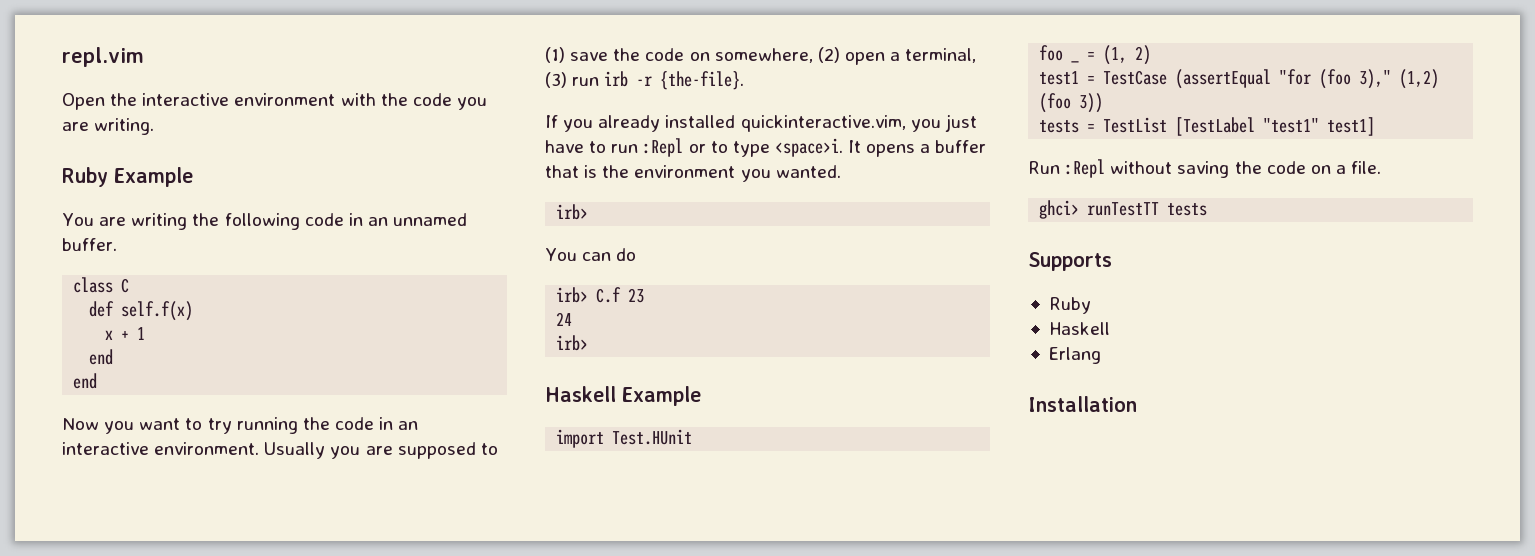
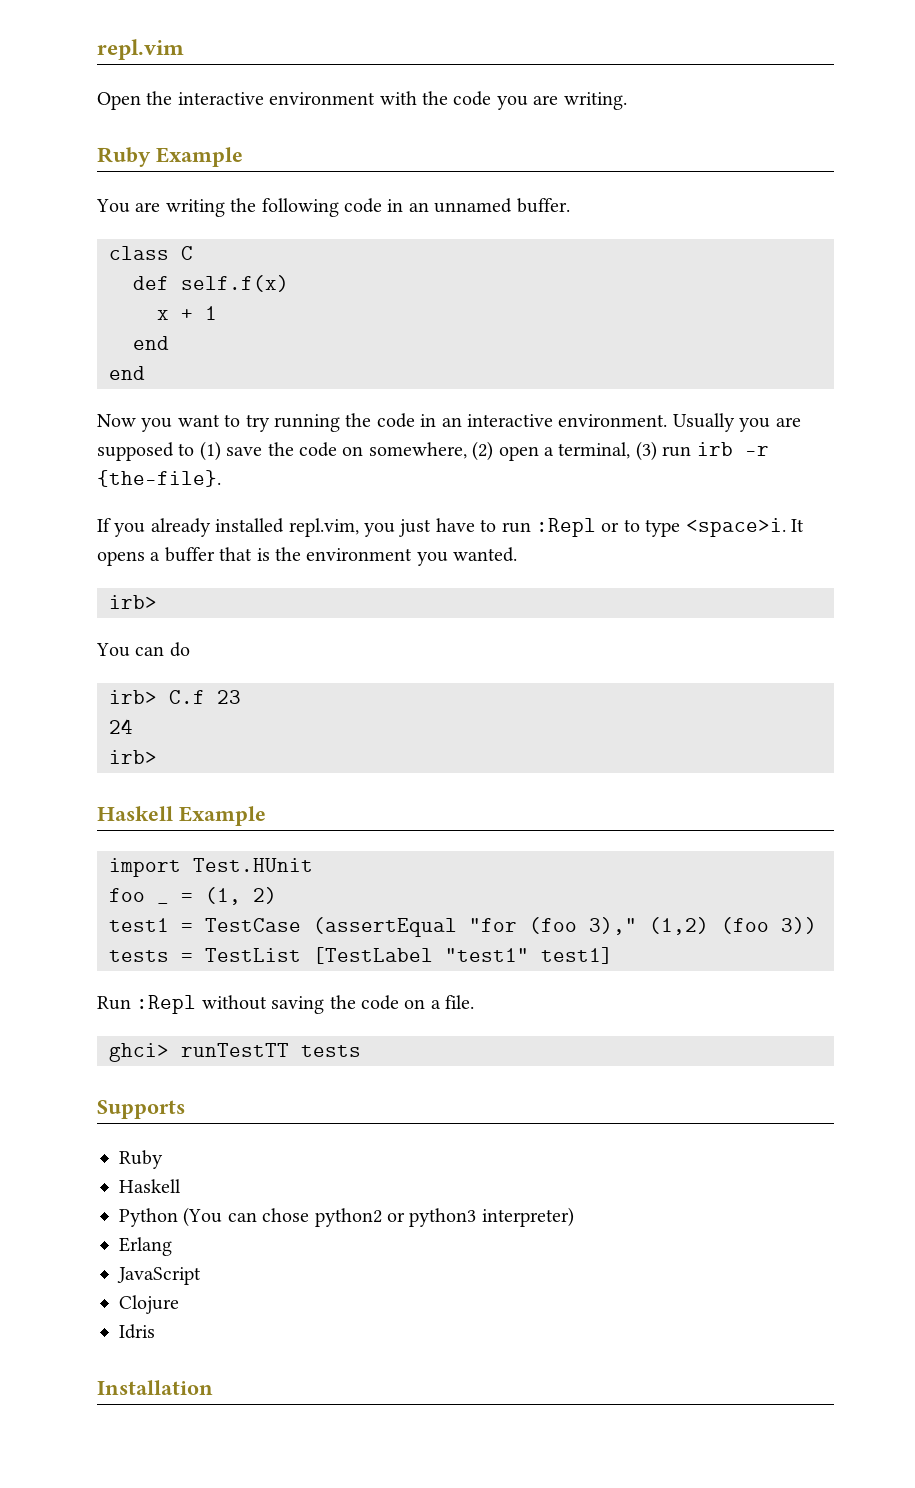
- If you already installed quickinteractive.vim, you just have to run :Repl or to type <space>i.
+ If you already installed repl.vim, you just have to run :Repl or to type <space>i.
+ Python (You can chose python2 or python3 interpreter)
  Erlang
+ JavaScript
+ Clojure
+ Idris

